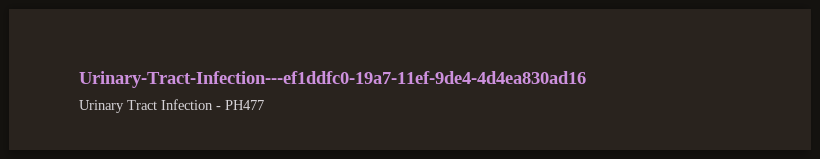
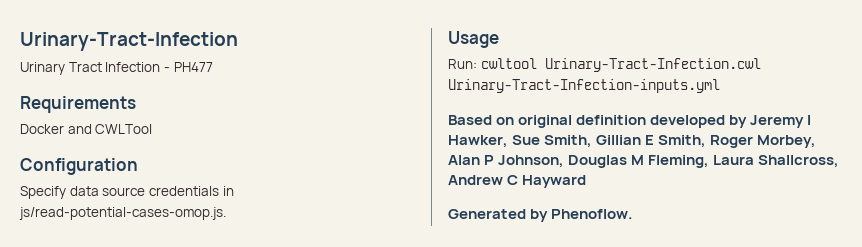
- Urinary-Tract-Infection---ef1ddfc0-19a7-11ef-9de4-4d4ea830ad16
+ Urinary-Tract-Infection
+ Requirements
+ Docker and CWLTool
+ Configuration
+ Specify data source credentials in js/read-potential-cases-omop.js.
+ Usage
+ Run: cwltool Urinary-Tract-Infection.cwl Urinary-Tract-Infection-inputs.yml
+ Based on original definition developed by Jeremy I Hawker, Sue Smith, Gillian E Smith, Roger Morbey, Alan P Johnson, Douglas M Fleming, Laura Shallcross, Andrew C Hayward
+ Generated by Phenoflow.

